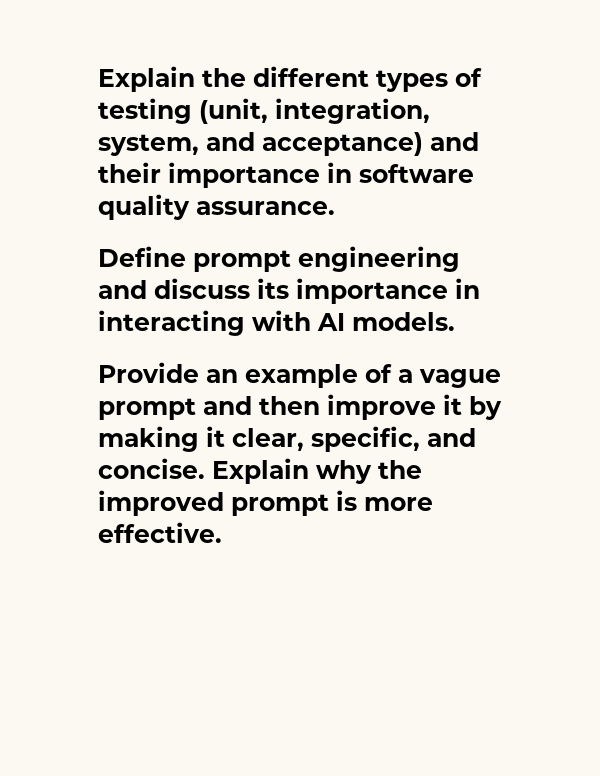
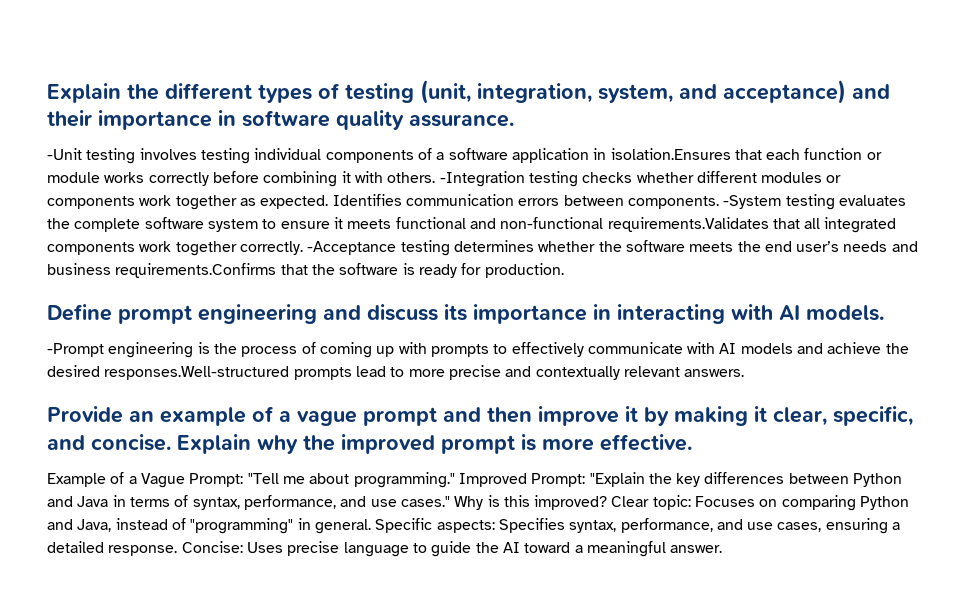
+ -Unit testing involves testing individual components of a software application in isolation.Ensures that each function or module works correctly before combining it with others. -Integration testing checks whether different modules or components work together as expected. Identifies communication errors between components. -System testing evaluates the complete software system to ensure it meets functional and non-functional requirements.Validates that all integrated components work together correctly. -Acceptance testing determines whether the software meets the end user’s needs and business requirements.Confirms that the software is ready for production.
+ -Prompt engineering is the process of coming up with prompts to effectively communicate with AI models and achieve the desired responses.Well-structured prompts lead to more precise and contextually relevant answers.
+ Example of a Vague Prompt: "Tell me about programming." Improved Prompt: "Explain the key differences between Python and Java in terms of syntax, performance, and use cases." Why is this improved? Clear topic: Focuses on comparing Python and Java, instead of "programming" in general. Specific aspects: Specifies syntax, performance, and use cases, ensuring a detailed response. Concise: Uses precise language to guide the AI toward a meaningful answer.

